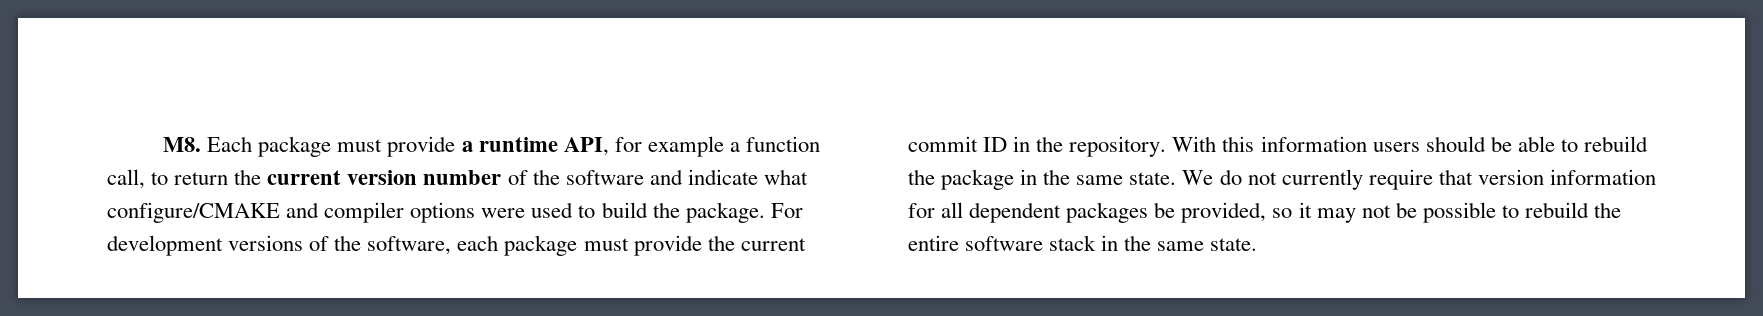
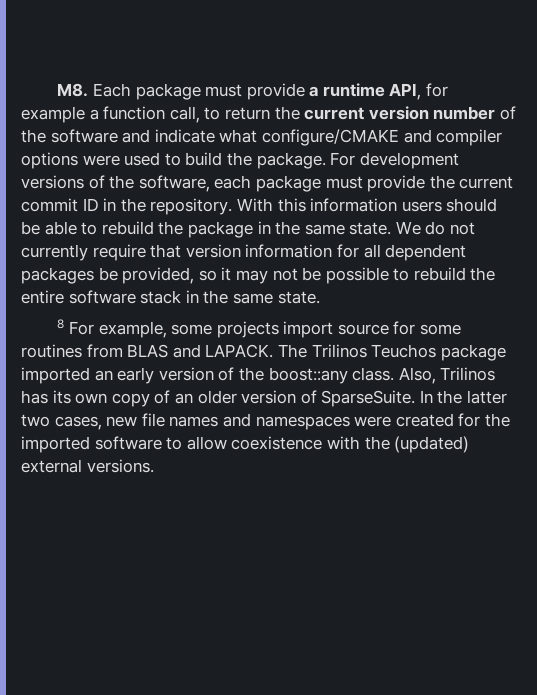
+ 8 For example, some projects import source for some routines from BLAS and LAPACK. The Trilinos Teuchos package imported an early version of the boost::any class. Also, Trilinos has its own copy of an older version of SparseSuite. In the latter two cases, new file names and namespaces were created for the imported software to allow coexistence with the (updated) external versions.

